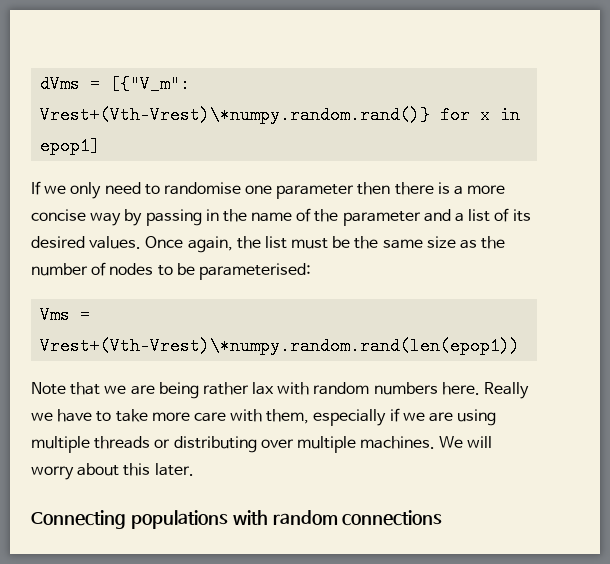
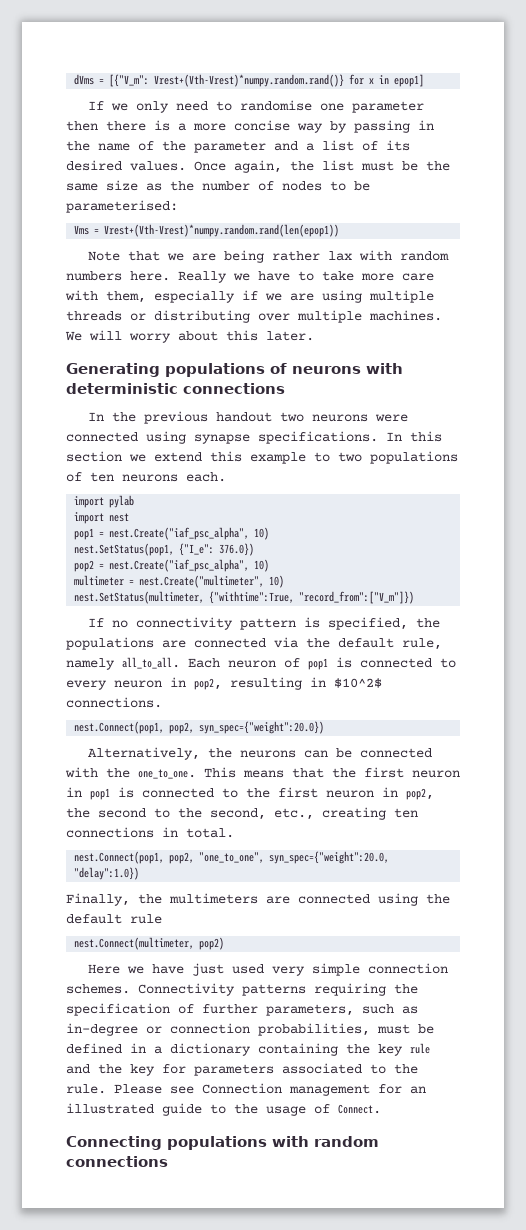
- dVms = [{"V_m": Vrest+(Vth-Vrest)\*numpy.random.rand()} for x in epop1]
+ dVms = [{"V_m": Vrest+(Vth-Vrest)*numpy.random.rand()} for x in epop1]
- Vms = Vrest+(Vth-Vrest)\*numpy.random.rand(len(epop1))
+ Vms = Vrest+(Vth-Vrest)*numpy.random.rand(len(epop1))
+ Generating populations of neurons with deterministic connections
+ In the previous handout two neurons were connected using synapse specifications. In this section we extend this example to two populations of ten neurons each.
+ import pylab
+ import nest
+ pop1 = nest.Create("iaf_psc_alpha", 10)
+ nest.SetStatus(pop1, {"I_e": 376.0})
+ pop2 = nest.Create("iaf_psc_alpha", 10)
+ multimeter = nest.Create("multimeter", 10)
+ nest.SetStatus(multimeter, {"withtime":True, "record_from":["V_m"]})
+ If no connectivity pattern is specified, the populations are connected via the default rule, namely all_to_all. Each neuron of pop1 is connected to every neuron in pop2, resulting in $10^2$ connections.
+ nest.Connect(pop1, pop2, syn_spec={"weight":20.0})
+ Alternatively, the neurons can be connected with the one_to_one. This means that the first neuron in pop1 is connected to the first neuron in pop2, the second to the second, etc., creating ten connections in total.
+ nest.Connect(pop1, pop2, "one_to_one", syn_spec={"weight":20.0, "delay":1.0})
+ Finally, the multimeters are connected using the default rule
+ nest.Connect(multimeter, pop2)
+ Here we have just used very simple connection schemes. Connectivity patterns requiring the specification of further parameters, such as in-degree or connection probabilities, must be defined in a dictionary containing the key rule and the key for parameters associated to the rule. Please see Connection management for an illustrated guide to the usage of Connect.

